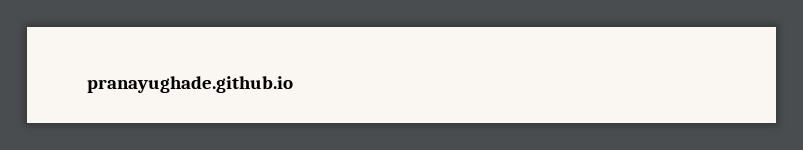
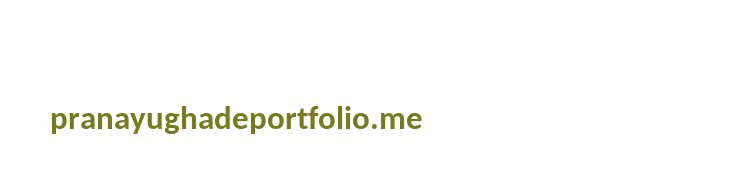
- pranayughade.github.io
+ pranayughadeportfolio.me

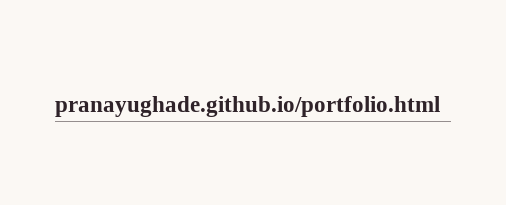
- pranayughadeportfolio.me
+ pranayughade.github.io/portfolio.html

